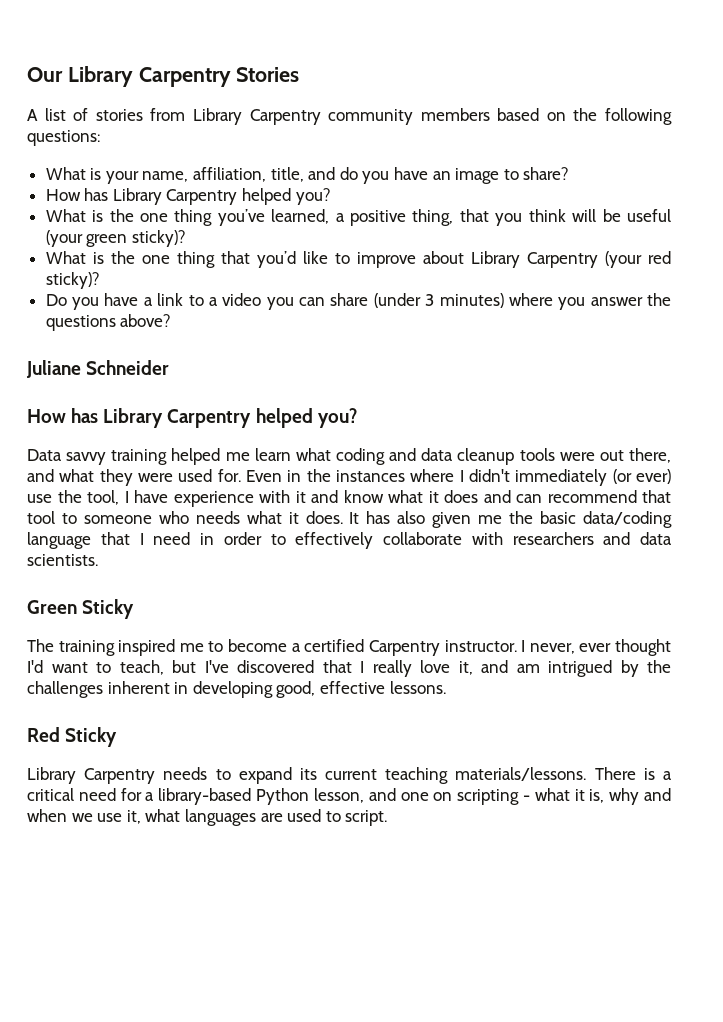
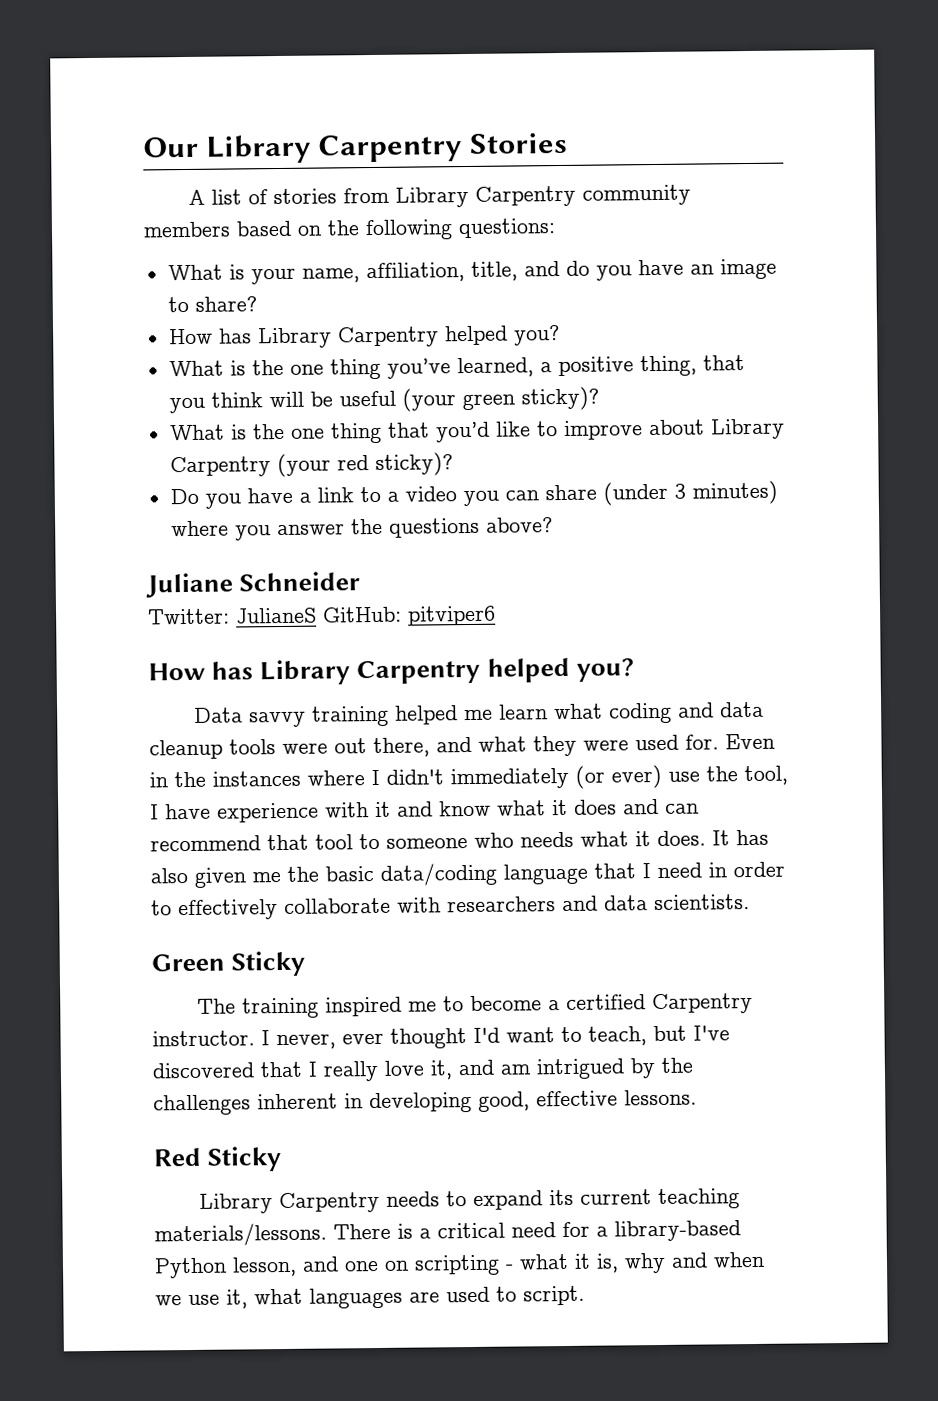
+ Twitter: JulianeS GitHub: pitviper6

